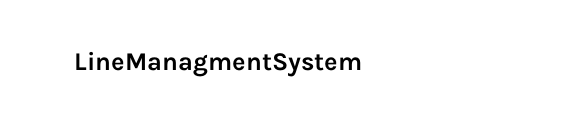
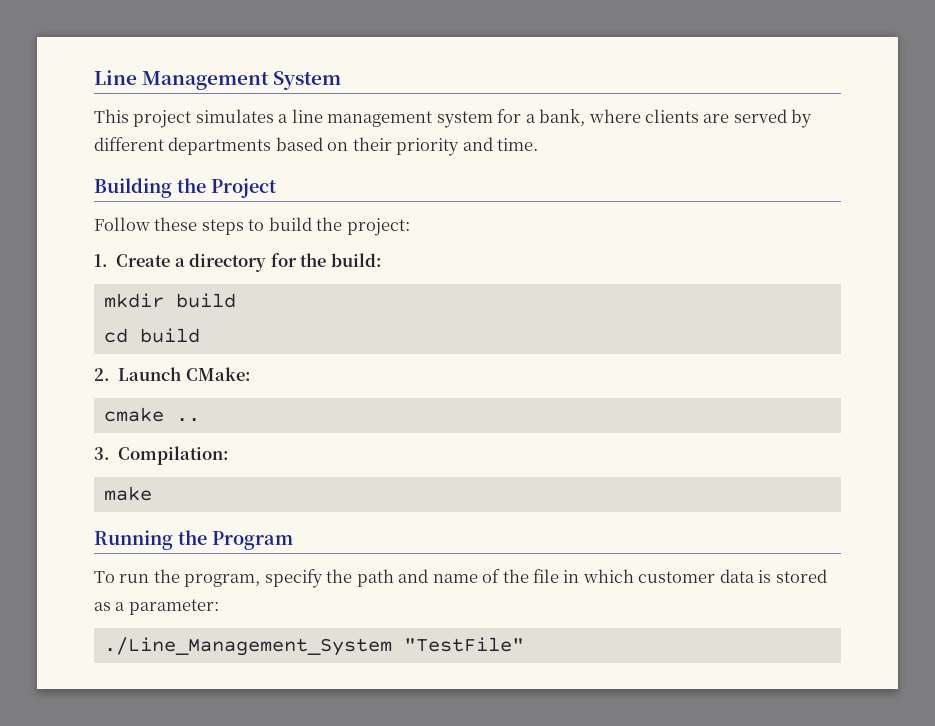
- LineManagmentSystem
+ Line Management System
+ This project simulates a line management system for a bank, where clients are served by different departments based on their priority and time.
+ Building the Project
+ Follow these steps to build the project:
+ 1. Create a directory for the build:
+ mkdir build
+ cd build
+ 2. Launch CMake:
+ cmake ..
+ 3. Compilation:
+ make
+ Running the Program
+ To run the program, specify the path and name of the file in which customer data is stored as a parameter:
+ ./Line_Management_System "TestFile"

